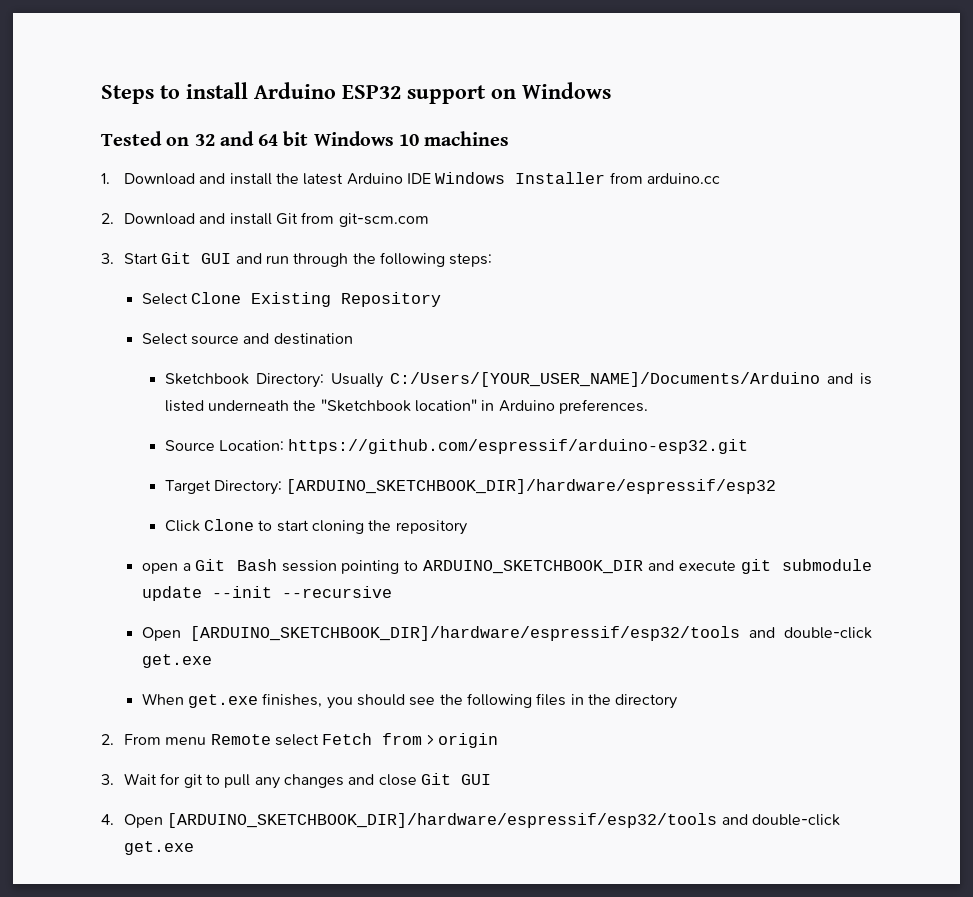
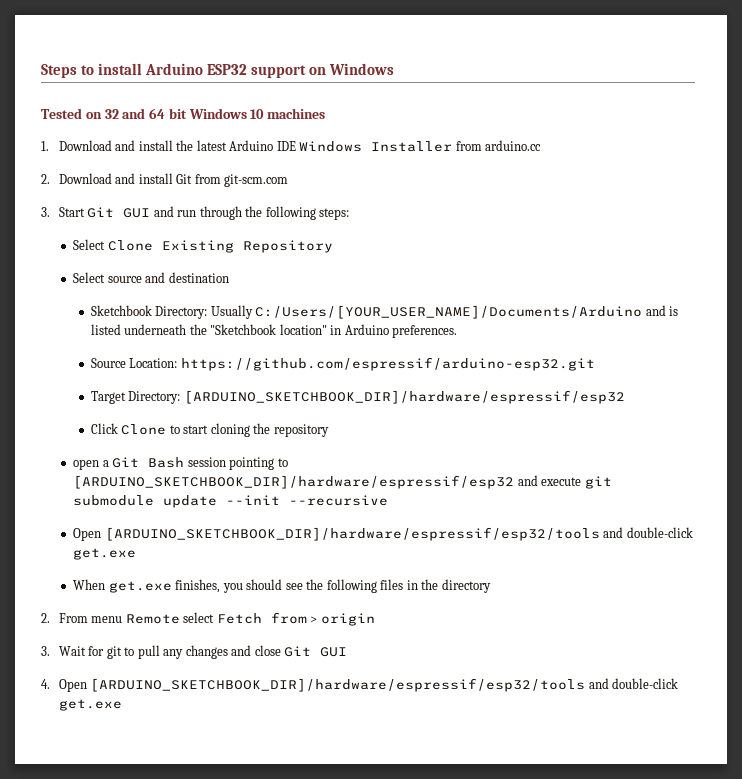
- open a Git Bash session pointing to ARDUINO_SKETCHBOOK_DIR and execute git submodule update --init --recursive
+ open a Git Bash session pointing to [ARDUINO_SKETCHBOOK_DIR]/hardware/espressif/esp32 and execute git submodule update --init --recursive

